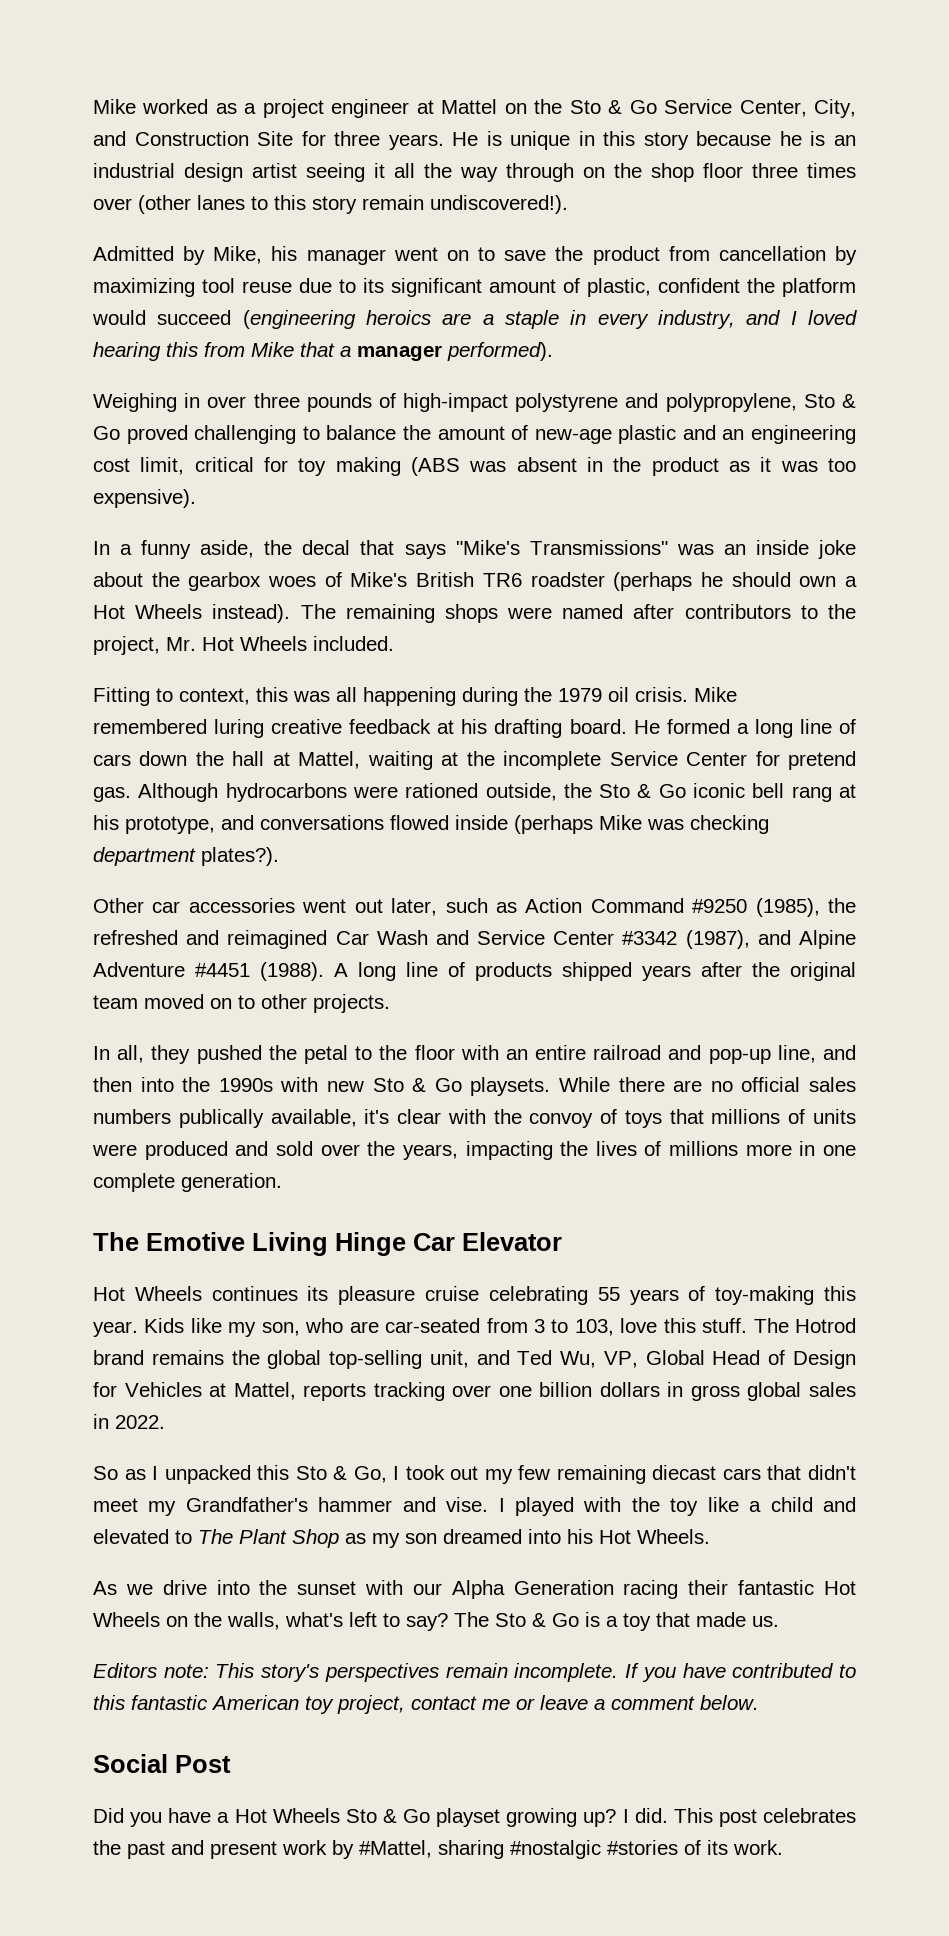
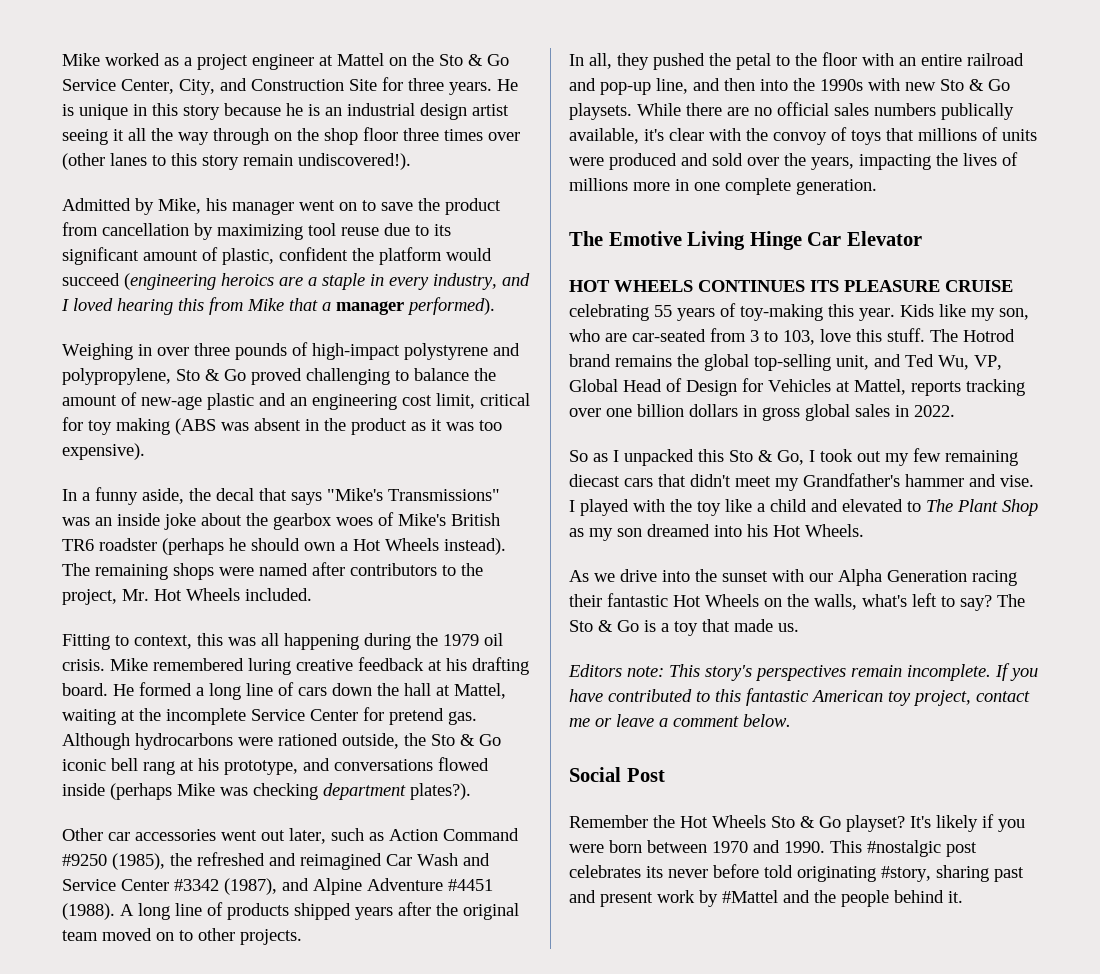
- Hot Wheels continues its pleasure cruise celebrating 55 years of toy-making this year.
+ HOT WHEELS CONTINUES ITS PLEASURE CRUISE celebrating 55 years of toy-making this year.
- Did you have a Hot Wheels Sto & Go playset growing up? I did. This post celebrates the past and present work by #Mattel, sharing #nostalgic #stories of its work.
+ Remember the Hot Wheels Sto & Go playset? It's likely if you were born between 1970 and 1990. This #nostalgic post celebrates its never before told originating #story, sharing past and present work by #Mattel and the people behind it.

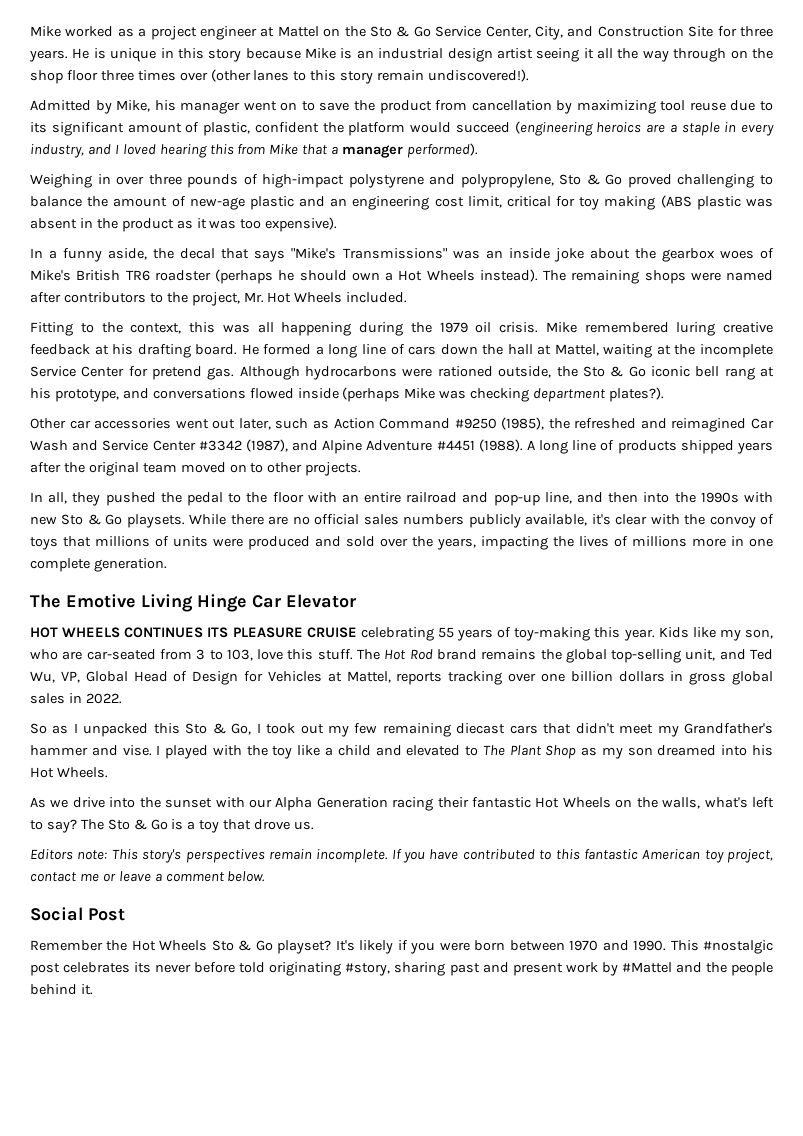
- He is unique in this story because he is an industrial design artist seeing it all the way through on the shop floor three times over (other lanes to this story remain undiscovered!).
+ He is unique in this story because Mike is an industrial design artist seeing it all the way through on the shop floor three times over (other lanes to this story remain undiscovered!).
- Weighing in over three pounds of high-impact polystyrene and polypropylene, Sto & Go proved challenging to balance the amount of new-age plastic and an engineering cost limit, critical for toy making (ABS was absent in the product as it was too expensive).
+ Weighing in over three pounds of high-impact polystyrene and polypropylene, Sto & Go proved challenging to balance the amount of new-age plastic and an engineering cost limit, critical for toy making (ABS plastic was absent in the product as it was too expensive).
- Fitting to context, this was all happening during the 1979 oil crisis.
+ Fitting to the context, this was all happening during the 1979 oil crisis.
- In all, they pushed the petal to the floor with an entire railroad and pop-up line, and then into the 1990s with new Sto & Go playsets.
+ In all, they pushed the pedal to the floor with an entire railroad and pop-up line, and then into the 1990s with new Sto & Go playsets.
- While there are no official sales numbers publically available, it's clear with the convoy of toys that millions of units were produced and sold over the years, impacting the lives of millions more in one complete generation.
+ While there are no official sales numbers publicly available, it's clear with the convoy of toys that millions of units were produced and sold over the years, impacting the lives of millions more in one complete generation.
- The Hotrod brand remains the global top-selling unit, and Ted Wu, VP, Global Head of Design for Vehicles at Mattel, reports tracking over one billion dollars in gross global sales in 2022.
+ The Hot Rod brand remains the global top-selling unit, and Ted Wu, VP, Global Head of Design for Vehicles at Mattel, reports tracking over one billion dollars in gross global sales in 2022.
- The Sto & Go is a toy that made us.
+ The Sto & Go is a toy that drove us.

